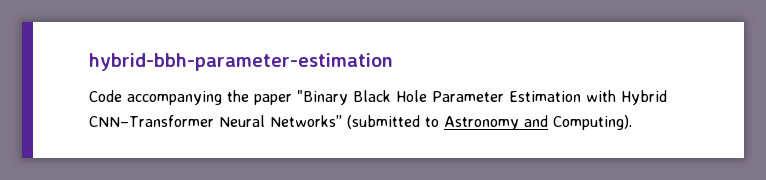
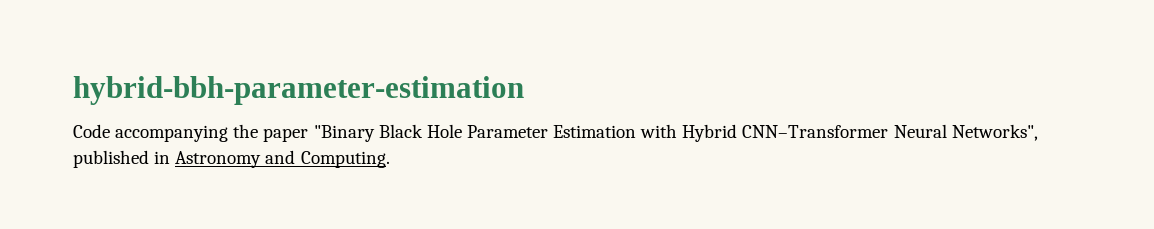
- Code accompanying the paper "Binary Black Hole Parameter Estimation with Hybrid CNN–Transformer Neural Networks” (submitted to Astronomy and Computing).
+ Code accompanying the paper "Binary Black Hole Parameter Estimation with Hybrid CNN–Transformer Neural Networks", published in Astronomy and Computing.

